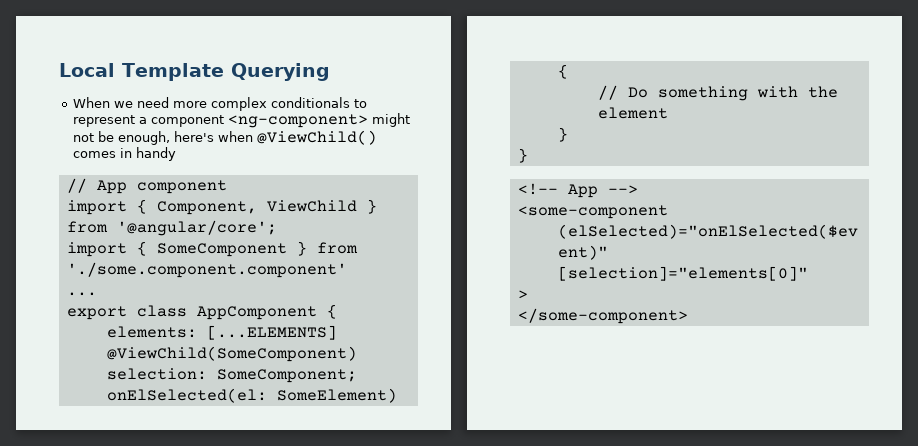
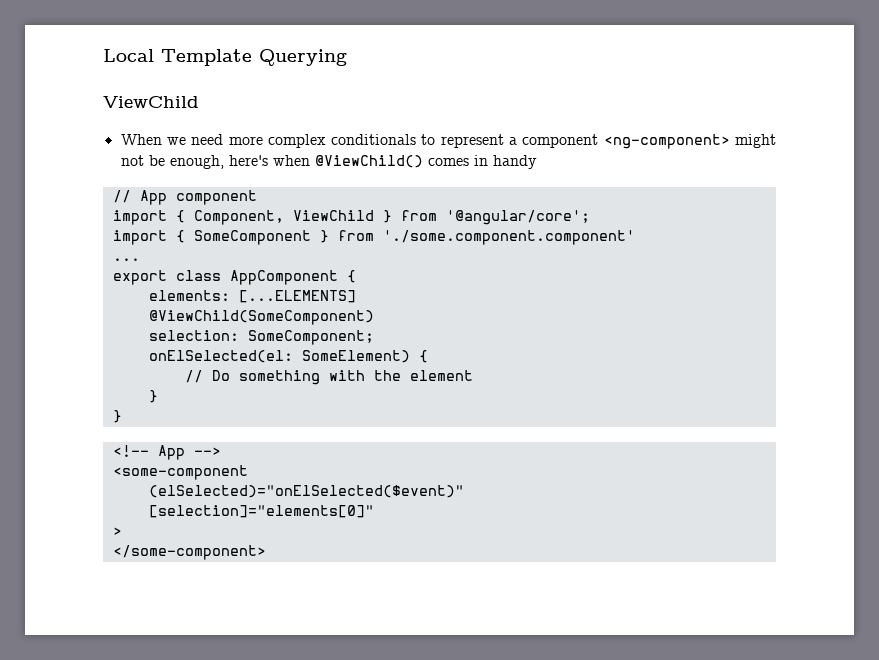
  Local Template Querying
+ ViewChild

